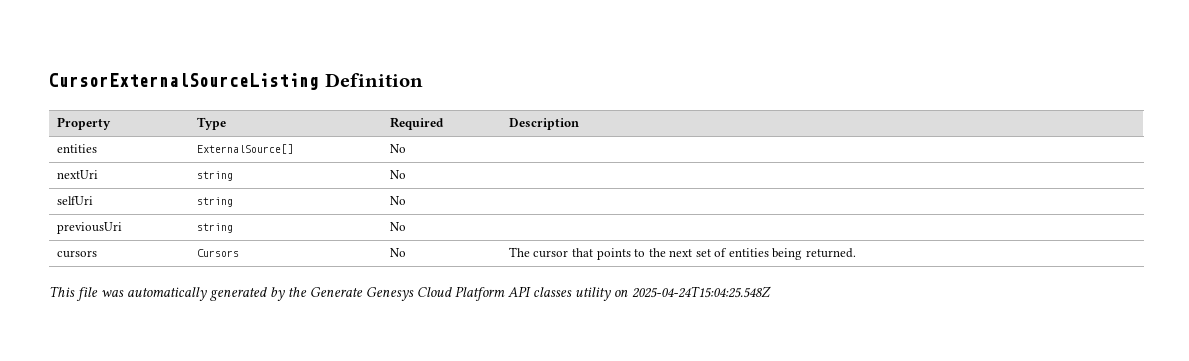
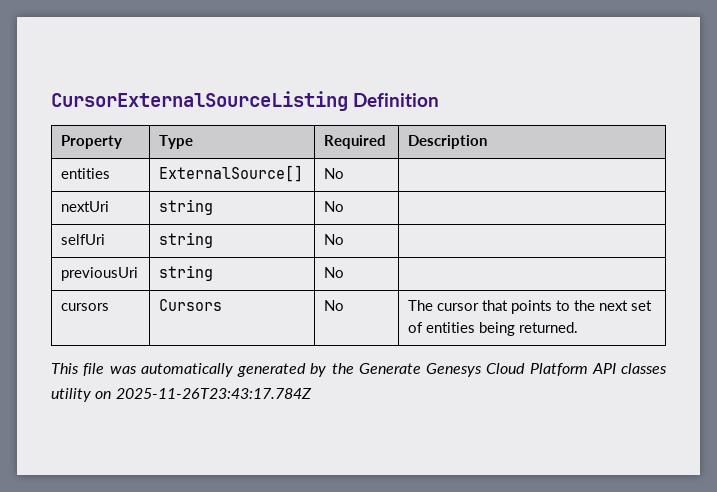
- This file was automatically generated by the Generate Genesys Cloud Platform API classes utility on 2025-04-24T15:04:25.548Z
+ This file was automatically generated by the Generate Genesys Cloud Platform API classes utility on 2025-11-26T23:43:17.784Z

